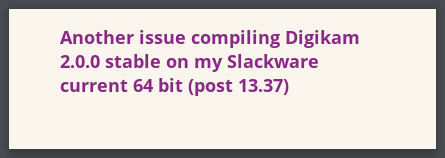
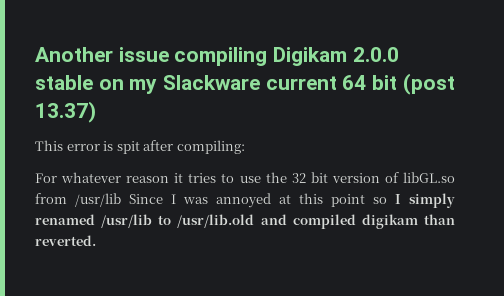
+ This error is spit after compiling:
+ For whatever reason it tries to use the 32 bit version of libGL.so from /usr/lib Since I was annoyed at this point so I simply renamed /usr/lib to /usr/lib.old and compiled digikam than reverted.

